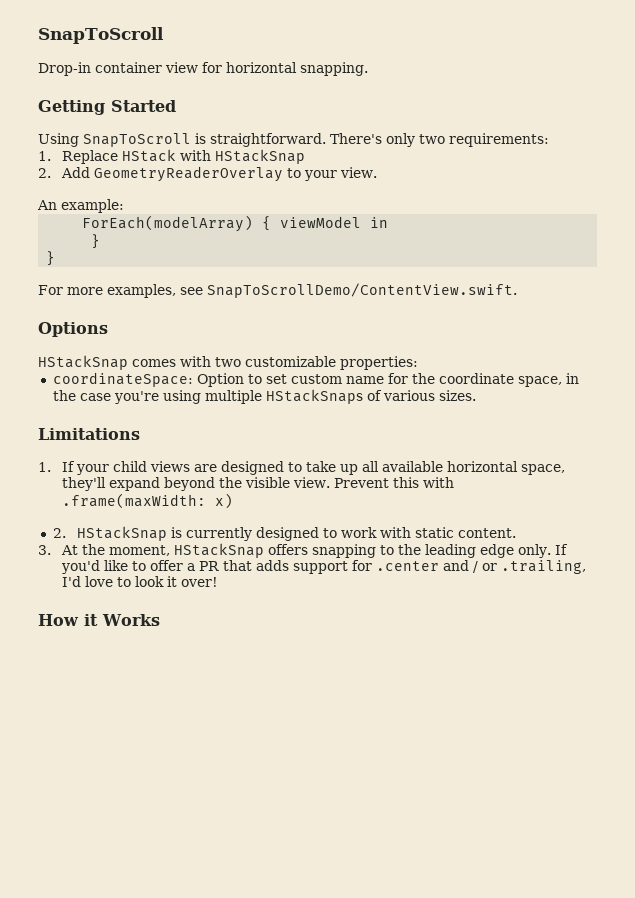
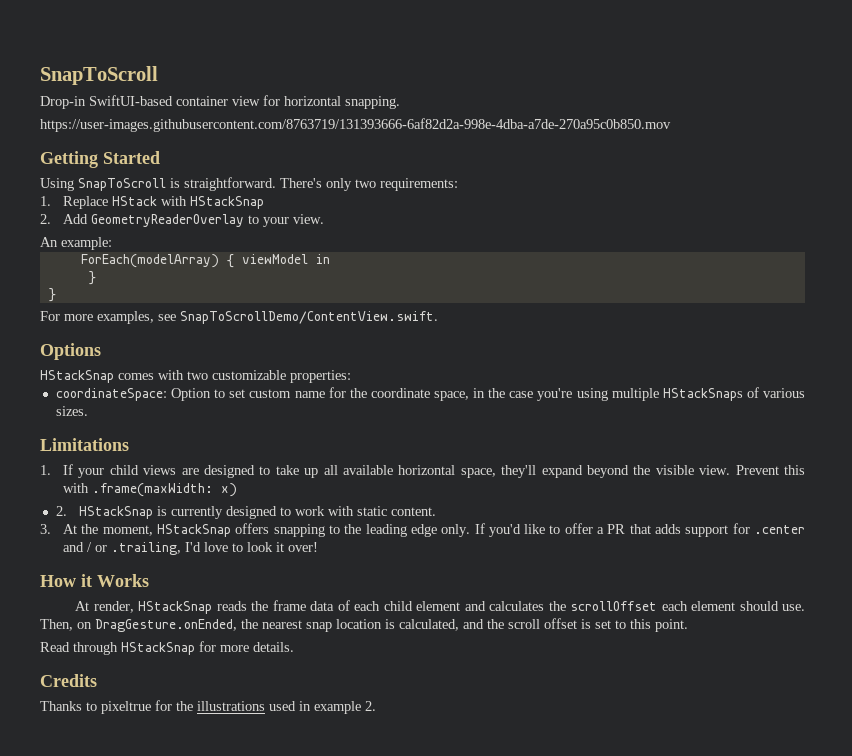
- Drop-in container view for horizontal snapping.
+ Drop-in SwiftUI-based container view for horizontal snapping.
+ https://user-images.githubusercontent.com/8763719/131393666-6af82d2a-998e-4dba-a7de-270a95c0b850.mov
+ At render, HStackSnap reads the frame data of each child element and calculates the scrollOffset each element should use. Then, on DragGesture.onEnded, the nearest snap location is calculated, and the scroll offset is set to this point.
+ Read through HStackSnap for more details.
+ Credits
+ Thanks to pixeltrue for the illustrations used in example 2.

